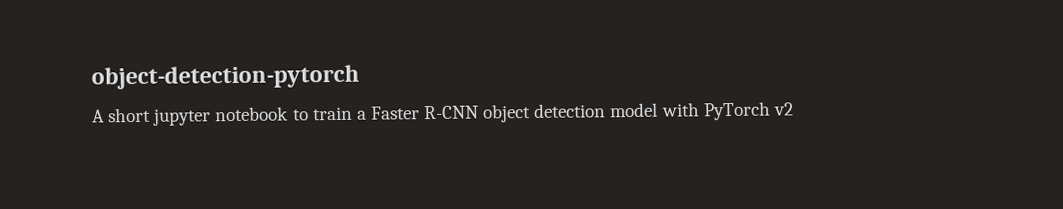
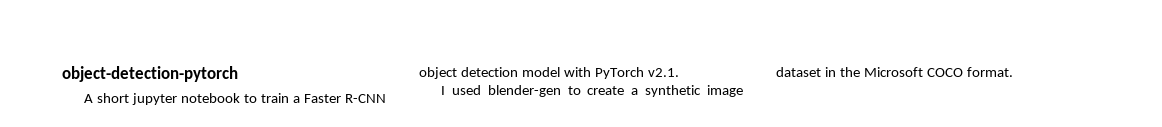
- A short jupyter notebook to train a Faster R-CNN object detection model with PyTorch v2
+ A short jupyter notebook to train a Faster R-CNN object detection model with PyTorch v2.1.
+ I used blender-gen to create a synthetic image dataset in the Microsoft COCO format.

